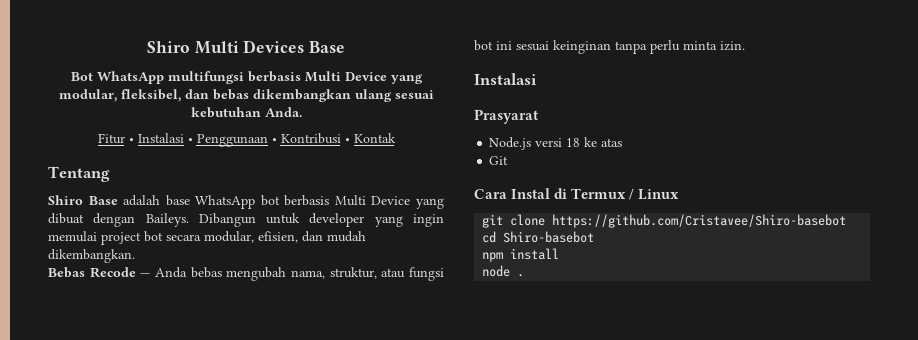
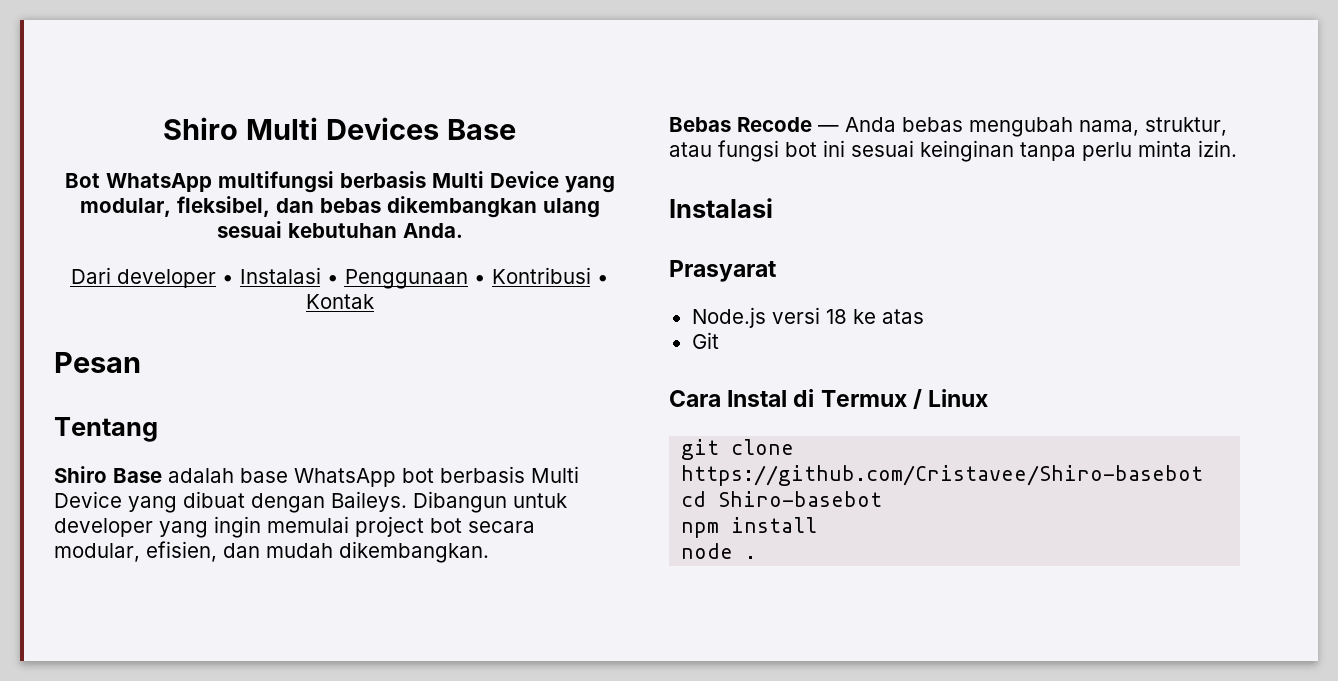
- Fitur • Instalasi • Penggunaan • Kontribusi • Kontak
+ Dari developer • Instalasi • Penggunaan • Kontribusi • Kontak
+ Pesan

